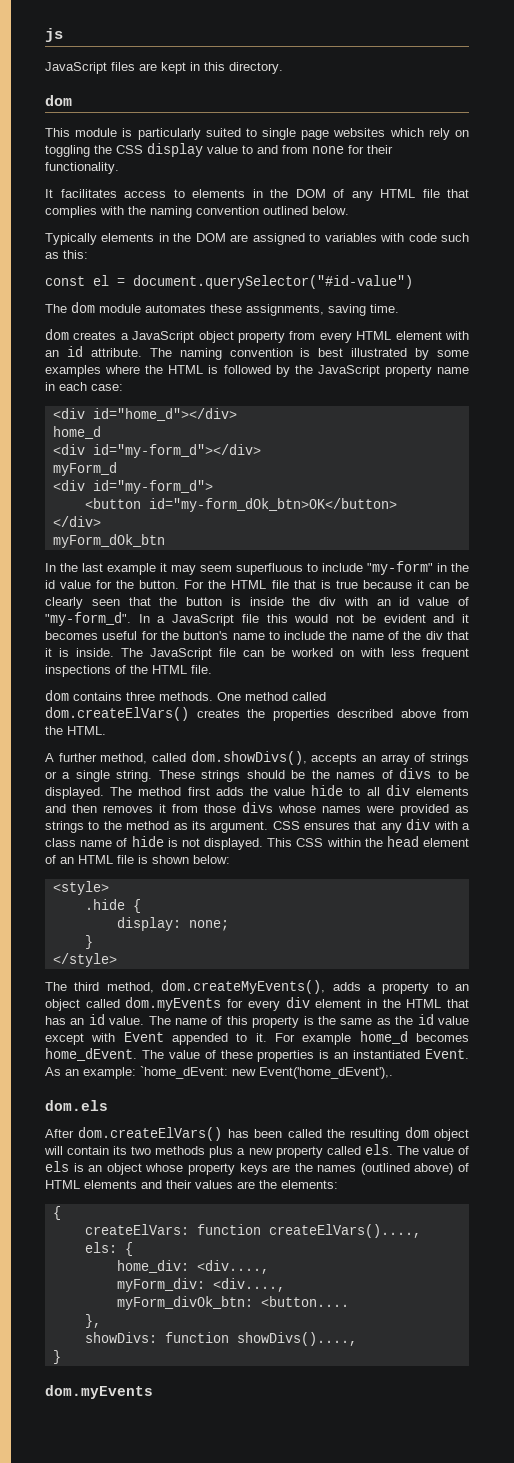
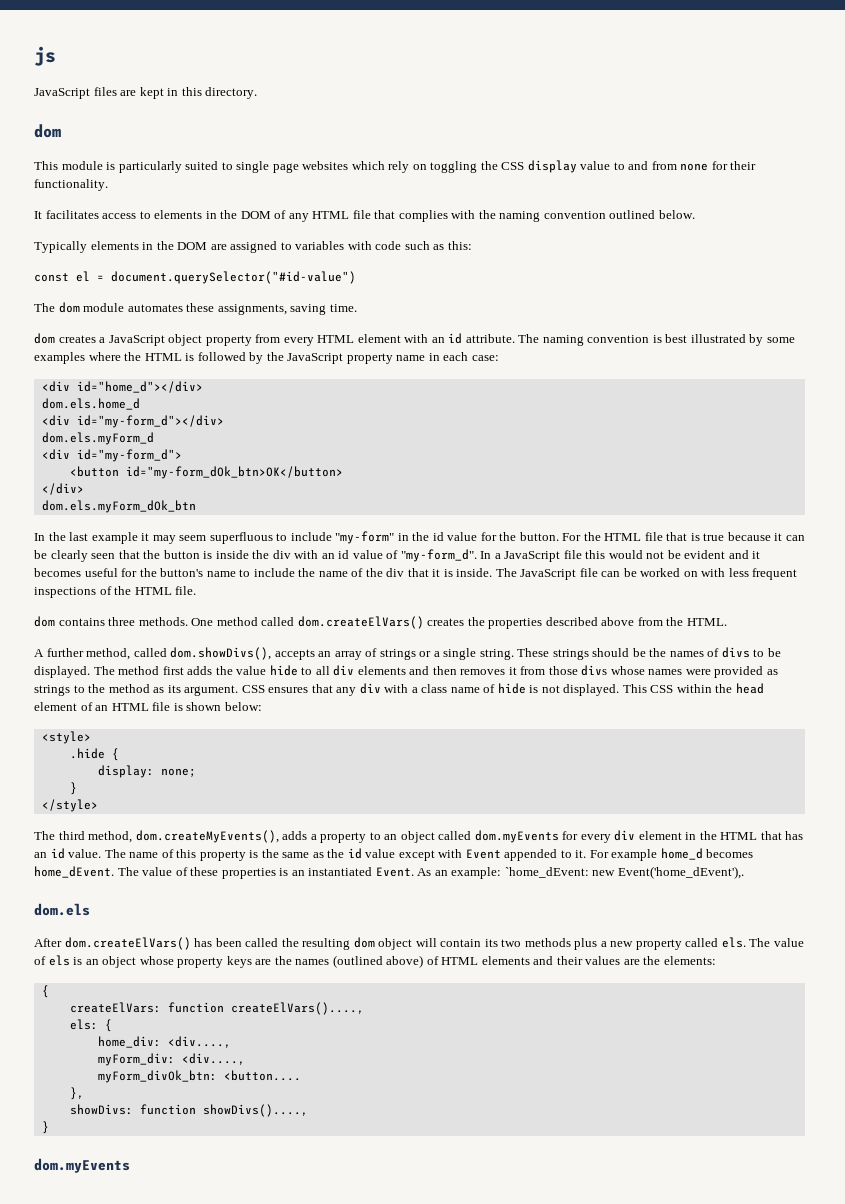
  <div id="home_d"></div>
- home_d
+ dom.els.home_d
- myForm_d
+ dom.els.myForm_d
- myForm_dOk_btn
+ dom.els.myForm_dOk_btn

